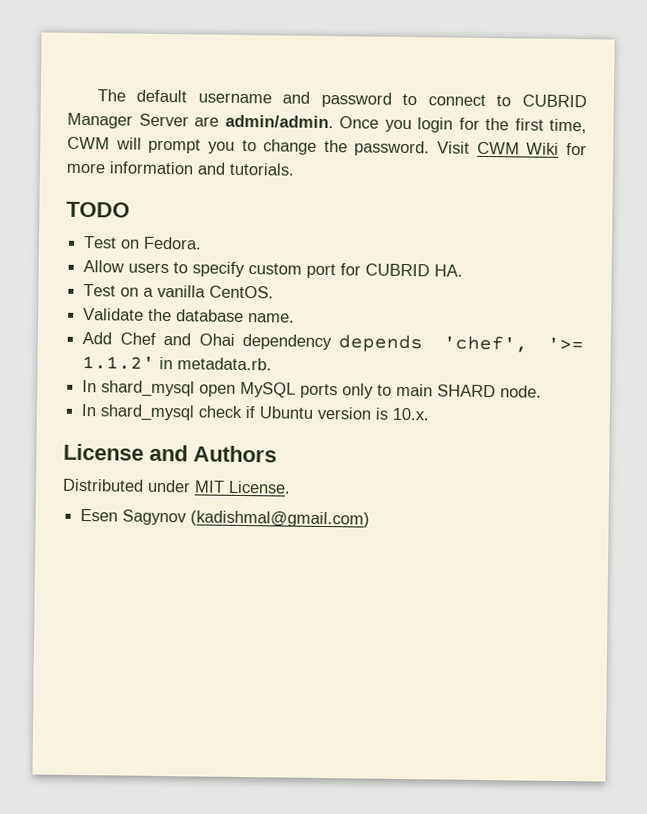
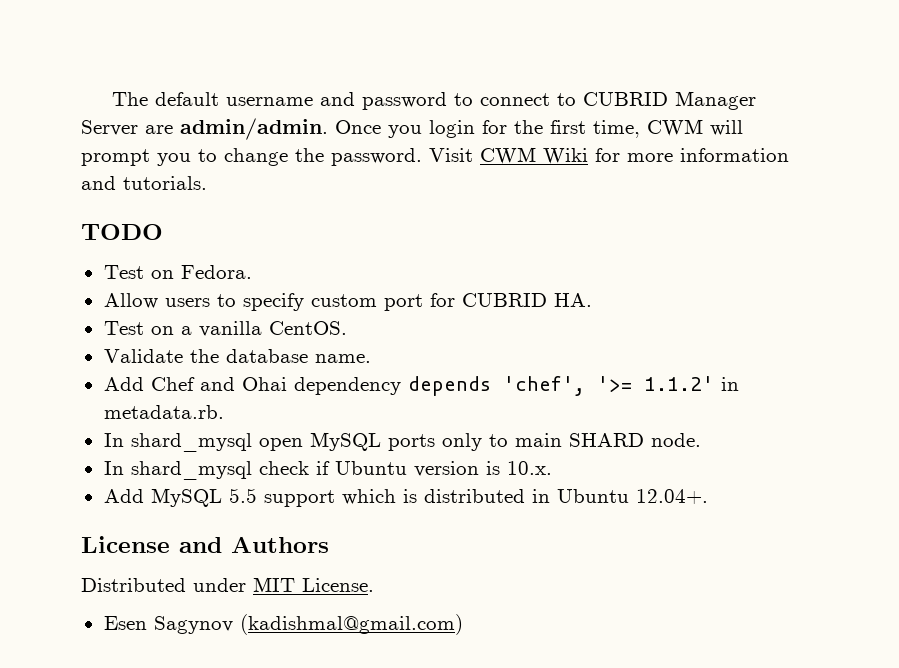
+ Add MySQL 5.5 support which is distributed in Ubuntu 12.04+.

